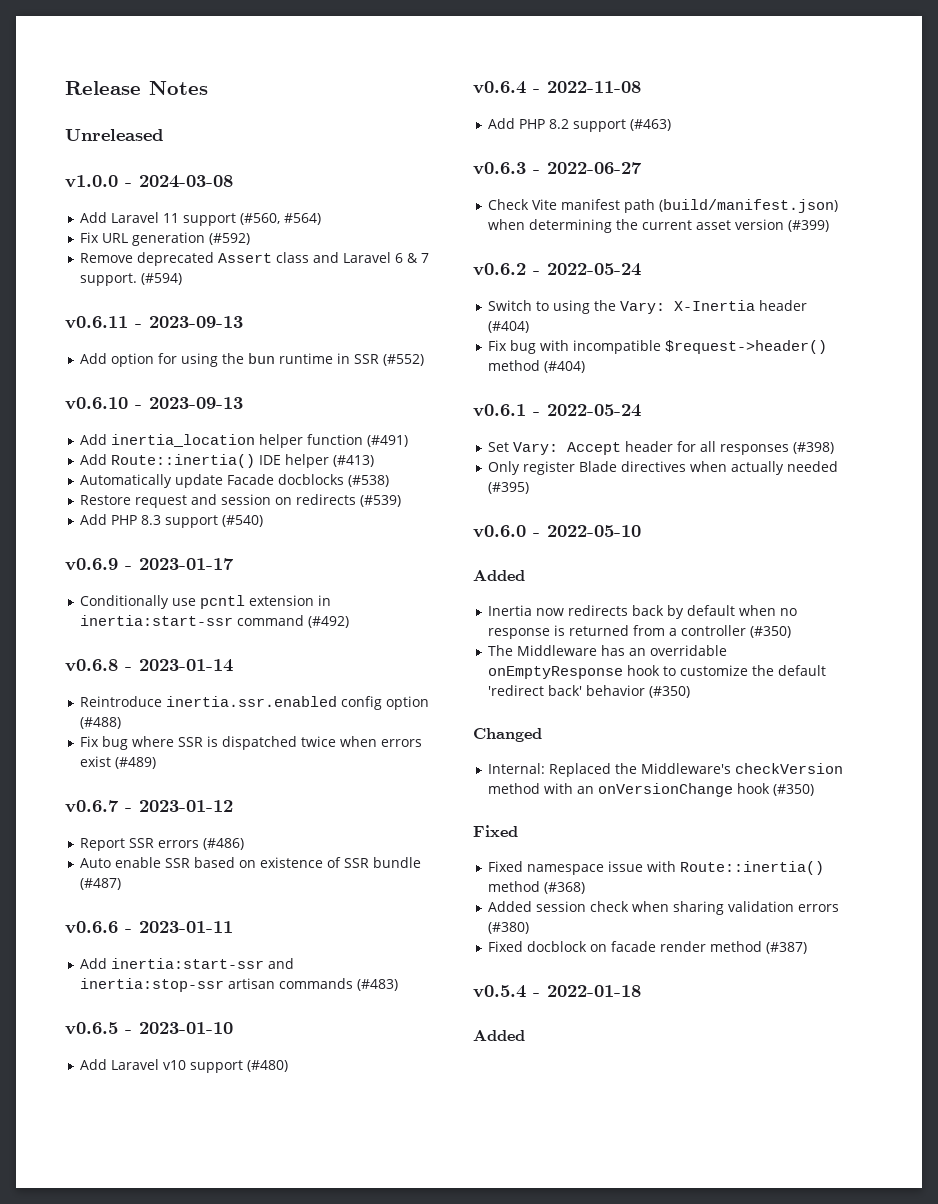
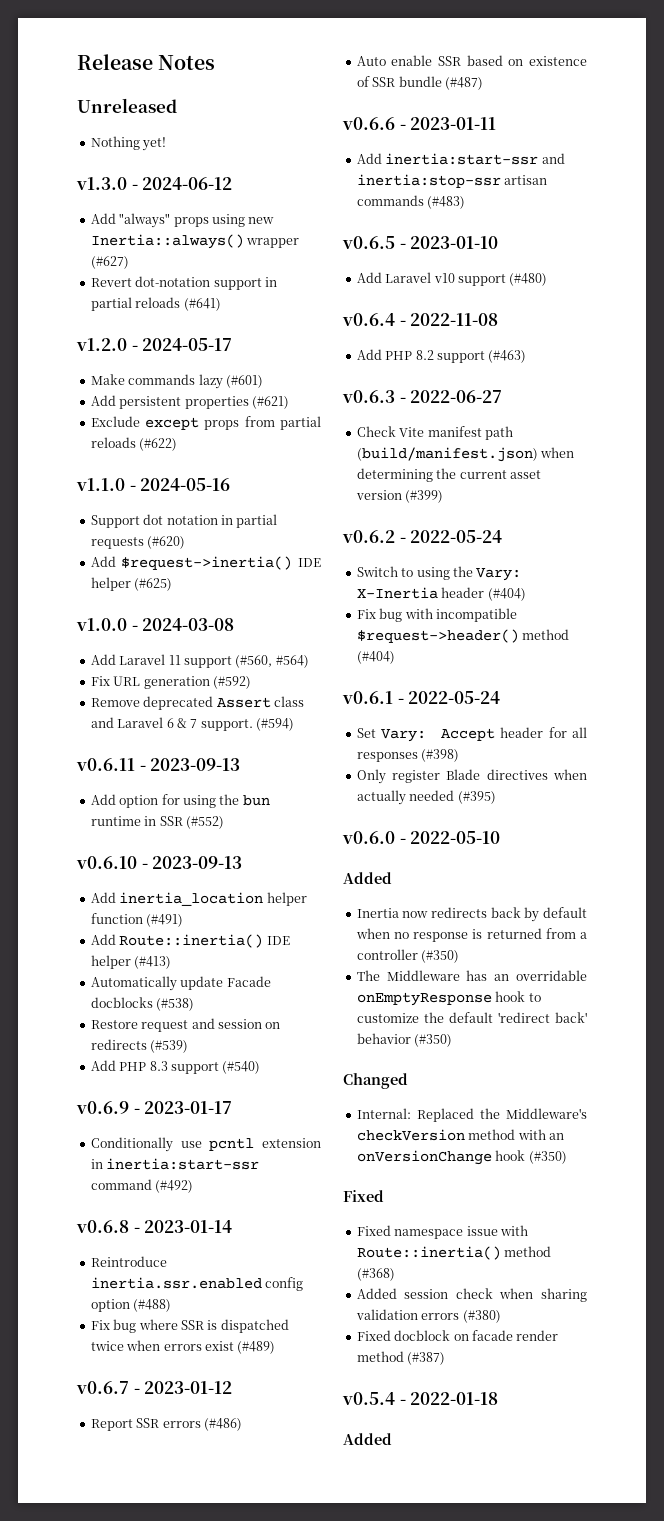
+ Nothing yet!
+ v1.3.0 - 2024-06-12
+ Add "always" props using new Inertia::always() wrapper (#627)
+ Revert dot-notation support in partial reloads (#641)
+ v1.2.0 - 2024-05-17
+ Make commands lazy (#601)
+ Add persistent properties (#621)
+ Exclude except props from partial reloads (#622)
+ v1.1.0 - 2024-05-16
+ Support dot notation in partial requests (#620)
+ Add $request->inertia() IDE helper (#625)

